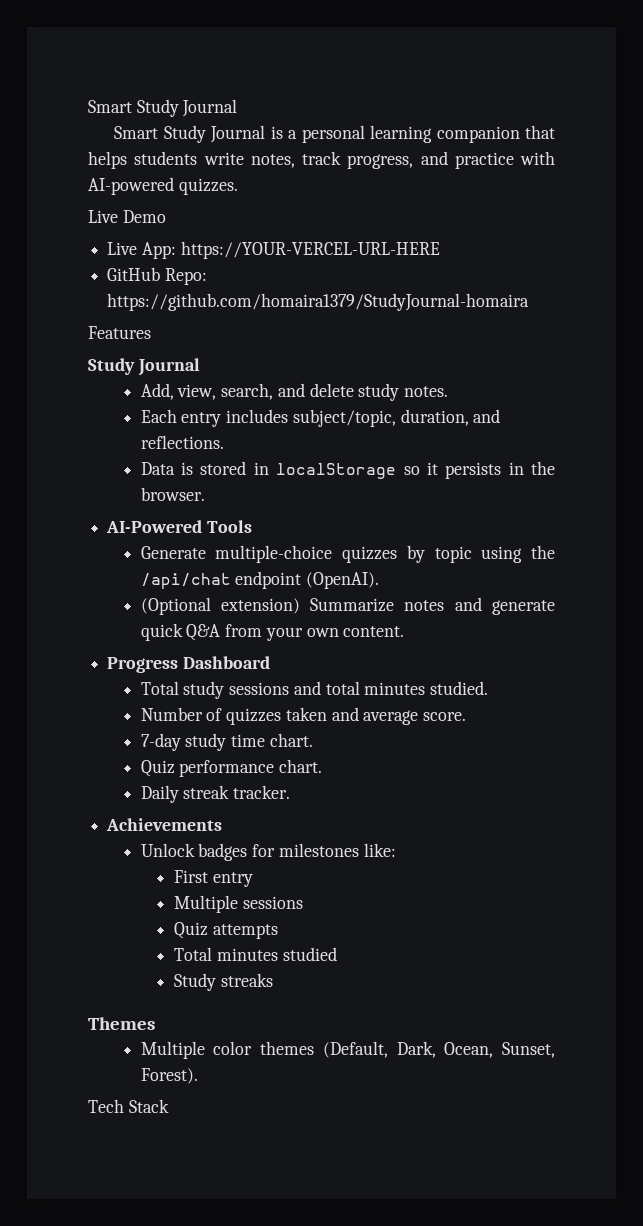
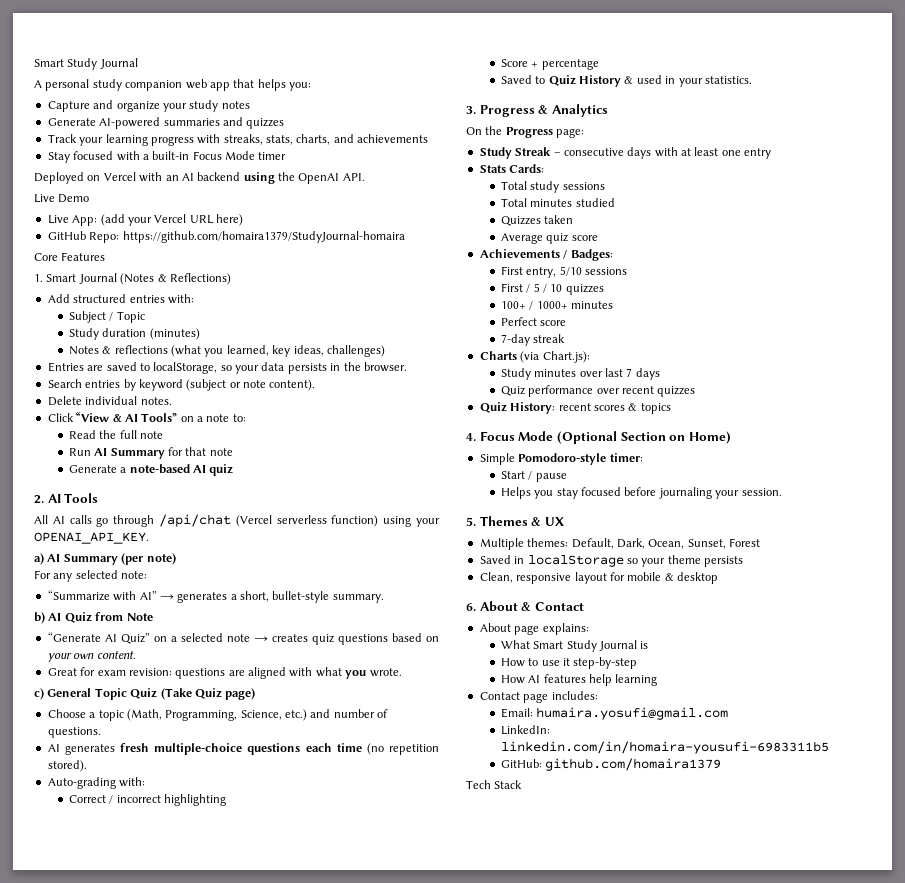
- Smart Study Journal is a personal learning companion that helps students write notes, track progress, and practice with AI-powered quizzes.
+ A personal study companion web app that helps you:
+ Capture and organize your study notes
+ Generate AI-powered summaries and quizzes
+ Track your learning progress with streaks, stats, charts, and achievements
+ Stay focused with a built-in Focus Mode timer
+ Deployed on Vercel with an AI backend using the OpenAI API.
- Live App: https://YOUR-VERCEL-URL-HERE
+ Live App: (add your Vercel URL here)
- Features
- Study Journal
- Add, view, search, and delete study notes.
- Each entry includes subject/topic, duration, and reflections.
- Data is stored in localStorage so it persists in the browser.
- AI-Powered Tools
- Generate multiple-choice quizzes by topic using the /api/chat endpoint (OpenAI).
- (Optional extension) Summarize notes and generate quick Q&A from your own content.
- Progress Dashboard
- Total study sessions and total minutes studied.
- Number of quizzes taken and average score.
- 7-day study time chart.
- Quiz performance chart.
- Daily streak tracker.
- Achievements
- Unlock badges for milestones like:
- First entry
- Multiple sessions
- Quiz attempts
+ Core Features
+ 1. Smart Journal (Notes & Reflections)
+ Add structured entries with:
+ Subject / Topic
+ Study duration (minutes)
+ Notes & reflections (what you learned, key ideas, challenges)
+ Entries are saved to localStorage, so your data persists in the browser.
+ Search entries by keyword (subject or note content).
+ Delete individual notes.
+ Click “View & AI Tools” on a note to:
+ Read the full note
+ Run AI Summary for that note
+ Generate a note-based AI quiz
+ 2. AI Tools
+ All AI calls go through /api/chat (Vercel serverless function) using your OPENAI_API_KEY.
+ a) AI Summary (per note)
+ For any selected note:
+ “Summarize with AI” → generates a short, bullet-style summary.
+ b) AI Quiz from Note
+ “Generate AI Quiz” on a selected note → creates quiz questions based on your own content.
+ Great for exam revision: questions are aligned with what you wrote.
+ c) General Topic Quiz (Take Quiz page)
+ Choose a topic (Math, Programming, Science, etc.) and number of questions.
+ AI generates fresh multiple-choice questions each time (no repetition stored).
+ Auto-grading with:
+ Correct / incorrect highlighting
+ Score + percentage
+ Saved to Quiz History & used in your statistics.
+ 3. Progress & Analytics
+ On the Progress page:
+ Study Streak – consecutive days with at least one entry
+ Stats Cards:
+ Total study sessions
  Total minutes studied
- Study streaks
- Themes
- Multiple color themes (Default, Dark, Ocean, Sunset, Forest).
+ Quizzes taken
+ Average quiz score
+ Achievements / Badges:
+ First entry, 5/10 sessions
+ First / 5 / 10 quizzes
+ 100+ / 1000+ minutes
+ Perfect score
+ 7-day streak
+ Charts (via Chart.js):
+ Study minutes over last 7 days
+ Quiz performance over recent quizzes
+ Quiz History: recent scores & topics
+ 4. Focus Mode (Optional Section on Home)
+ Simple Pomodoro-style timer:
+ Start / pause
+ Helps you stay focused before journaling your session.
+ 5. Themes & UX
+ Multiple themes: Default, Dark, Ocean, Sunset, Forest
+ Saved in localStorage so your theme persists
+ Clean, responsive layout for mobile & desktop
+ 6. About & Contact
+ About page explains:
+ What Smart Study Journal is
+ How to use it step-by-step
+ How AI features help learning
+ Contact page includes:
+ Email: humaira.yosufi@gmail.com
+ LinkedIn: linkedin.com/in/homaira-yousufi-6983311b5
+ GitHub: github.com/homaira1379

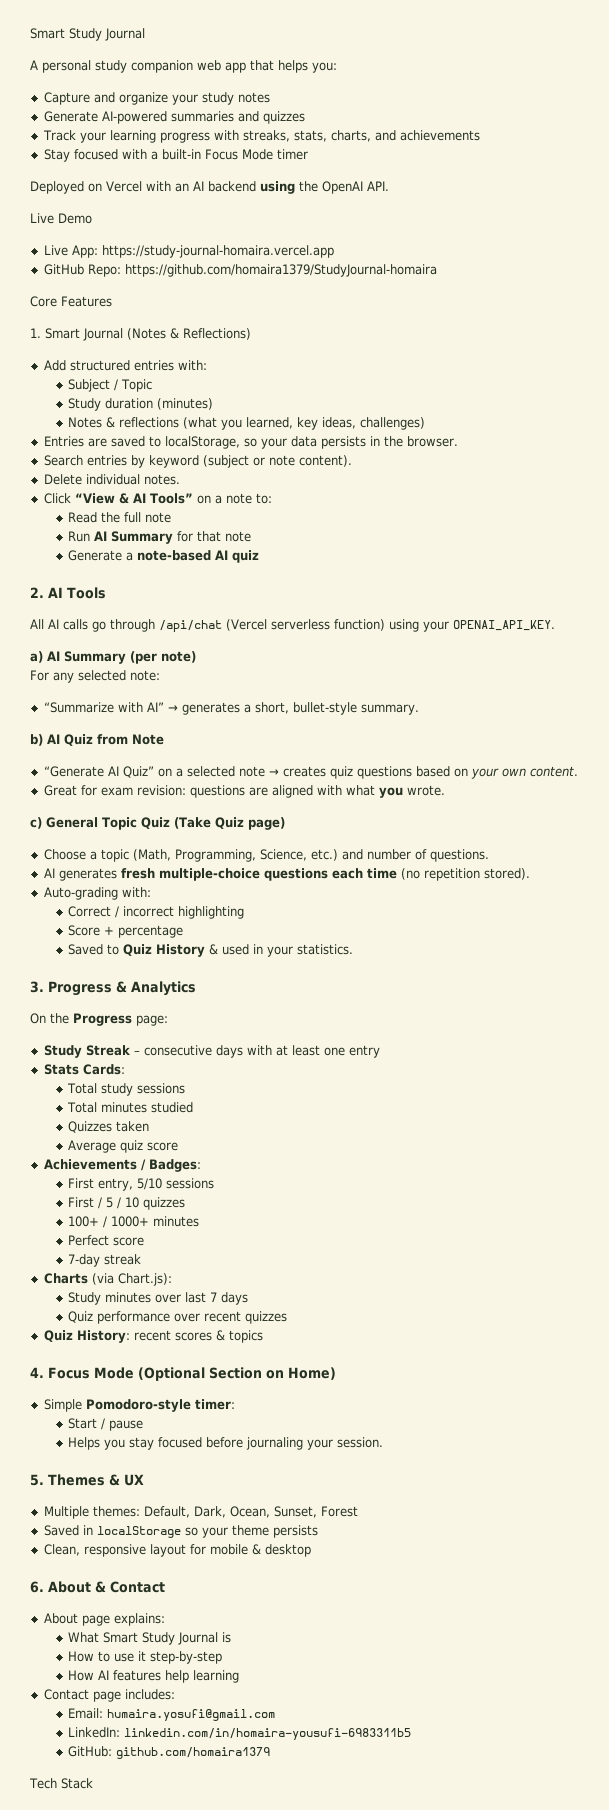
- Live App: (add your Vercel URL here)
+ Live App: https://study-journal-homaira.vercel.app

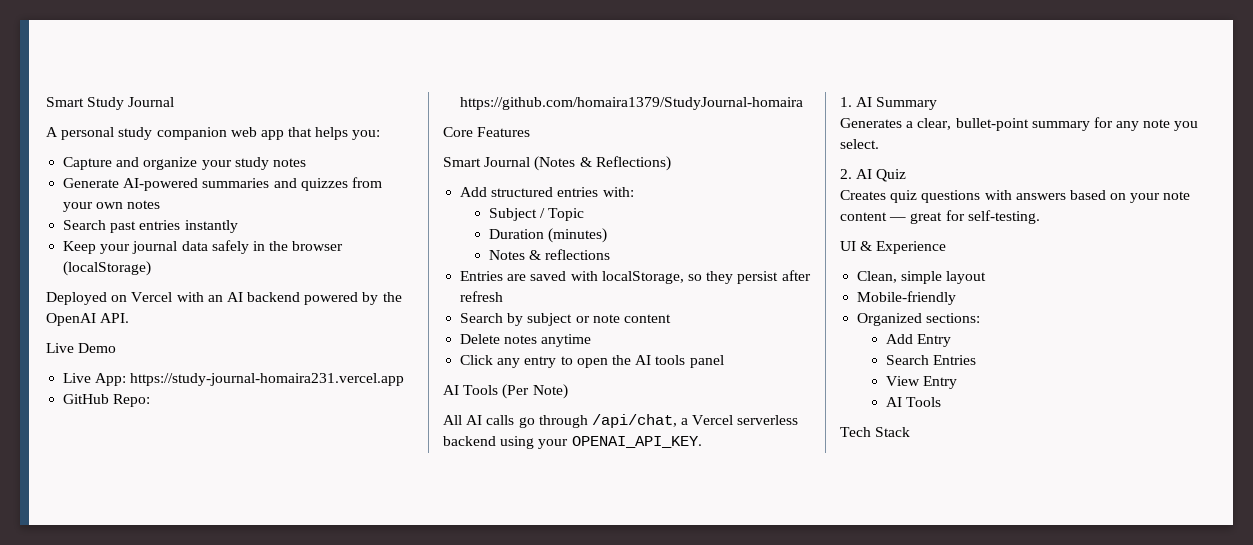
- Generate AI-powered summaries and quizzes
- Track your learning progress with streaks, stats, charts, and achievements
- Stay focused with a built-in Focus Mode timer
+ Generate AI-powered summaries and quizzes from your own notes
+ Search past entries instantly
+ Keep your journal data safely in the browser (localStorage)
- Deployed on Vercel with an AI backend using the OpenAI API.
+ Deployed on Vercel with an AI backend powered by the OpenAI API.
- Live App: https://study-journal-homaira.vercel.app
+ Live App: https://study-journal-homaira231.vercel.app
- 1. Smart Journal (Notes & Reflections)
+ Smart Journal (Notes & Reflections)
- Study duration (minutes)
+ Duration (minutes)
- Notes & reflections (what you learned, key ideas, challenges)
+ Notes & reflections
- Entries are saved to localStorage, so your data persists in the browser.
- Search entries by keyword (subject or note content).
+ Entries are saved with localStorage, so they persist after refresh
+ Search by subject or note content
- Delete individual notes.
+ Delete notes anytime
- Click “View & AI Tools” on a note to:
- Read the full note
- Run AI Summary for that note
- Generate a note-based AI quiz
- 2. AI Tools
+ Click any entry to open the AI tools panel
+ AI Tools (Per Note)
- All AI calls go through /api/chat (Vercel serverless function) using your OPENAI_API_KEY.
+ All AI calls go through /api/chat, a Vercel serverless backend using your OPENAI_API_KEY.
- a) AI Summary (per note)
- For any selected note:
- “Summarize with AI” → generates a short, bullet-style summary.
- b) AI Quiz from Note
- “Generate AI Quiz” on a selected note → creates quiz questions based on your own content.
- Great for exam revision: questions are aligned with what you wrote.
- c) General Topic Quiz (Take Quiz page)
- Choose a topic (Math, Programming, Science, etc.) and number of questions.
- AI generates fresh multiple-choice questions each time (no repetition stored).
- Auto-grading with:
- Correct / incorrect highlighting
- Score + percentage
- Saved to Quiz History & used in your statistics.
- 3. Progress & Analytics
- On the Progress page:
- Study Streak – consecutive days with at least one entry
- Stats Cards:
- Total study sessions
- Total minutes studied
- Quizzes taken
- Average quiz score
- Achievements / Badges:
- First entry, 5/10 sessions
- First / 5 / 10 quizzes
- 100+ / 1000+ minutes
- Perfect score
- 7-day streak
- Charts (via Chart.js):
- Study minutes over last 7 days
- Quiz performance over recent quizzes
- Quiz History: recent scores & topics
- 4. Focus Mode (Optional Section on Home)
- Simple Pomodoro-style timer:
- Start / pause
- Helps you stay focused before journaling your session.
- 5. Themes & UX
- Multiple themes: Default, Dark, Ocean, Sunset, Forest
- Saved in localStorage so your theme persists
- Clean, responsive layout for mobile & desktop
- 6. About & Contact
- About page explains:
- What Smart Study Journal is
- How to use it step-by-step
- How AI features help learning
- Contact page includes:
- Email: humaira.yosufi@gmail.com
- LinkedIn: linkedin.com/in/homaira-yousufi-6983311b5
- GitHub: github.com/homaira1379
+ 1. AI Summary
+ Generates a clear, bullet-point summary for any note you select.
+ 2. AI Quiz
+ Creates quiz questions with answers based on your note content — great for self-testing.
+ UI & Experience
+ Clean, simple layout
+ Mobile-friendly
+ Organized sections:
+ Add Entry
+ Search Entries
+ View Entry
+ AI Tools

